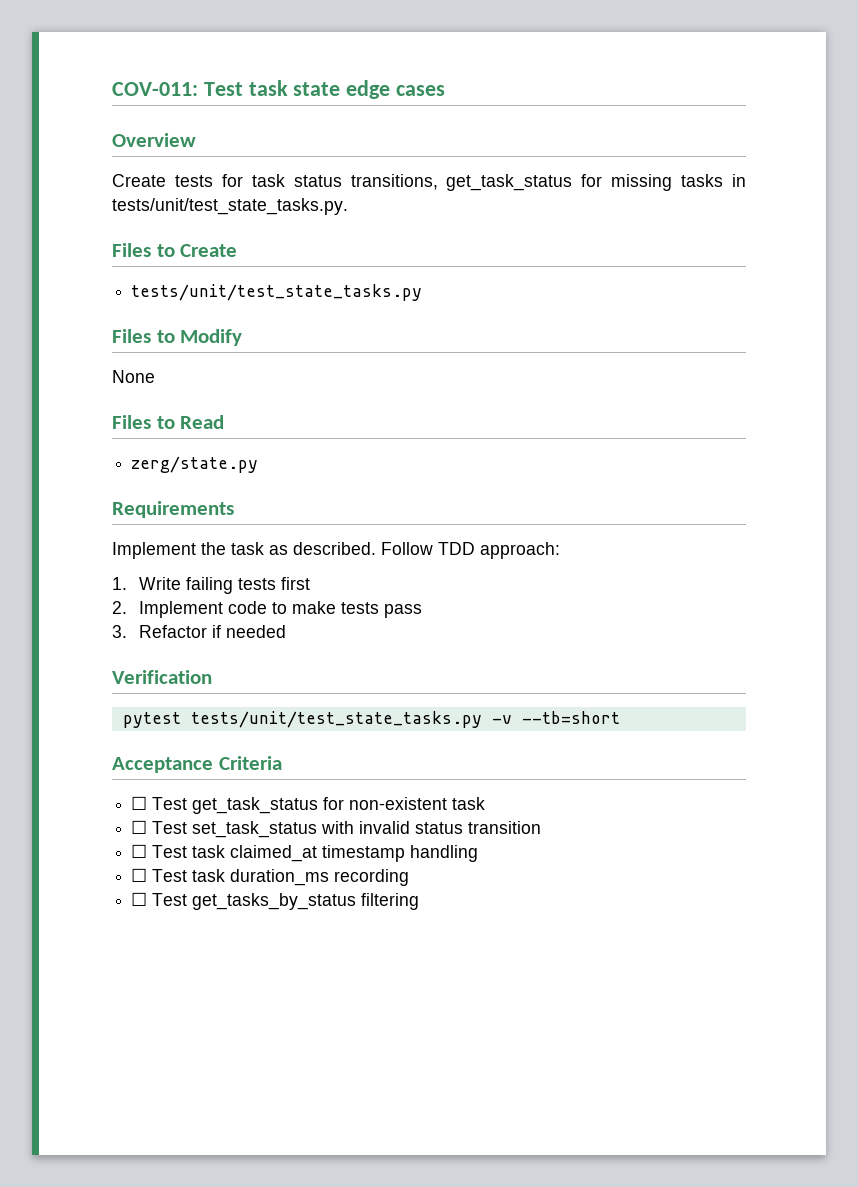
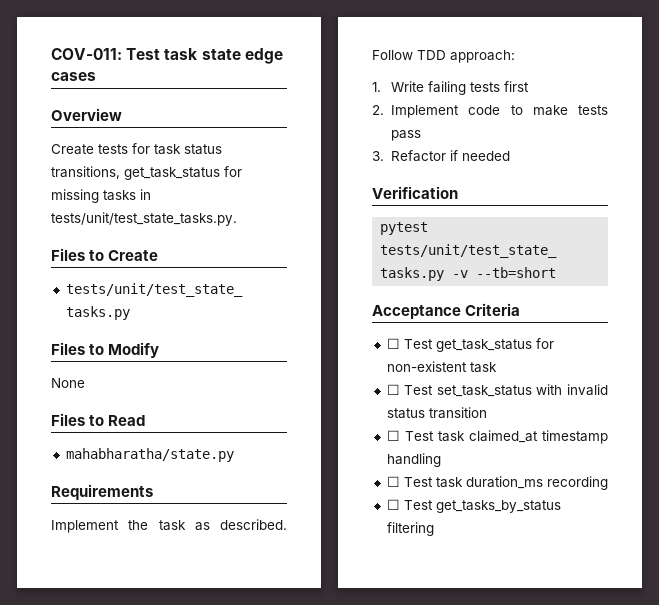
- zerg/state.py
+ mahabharatha/state.py

